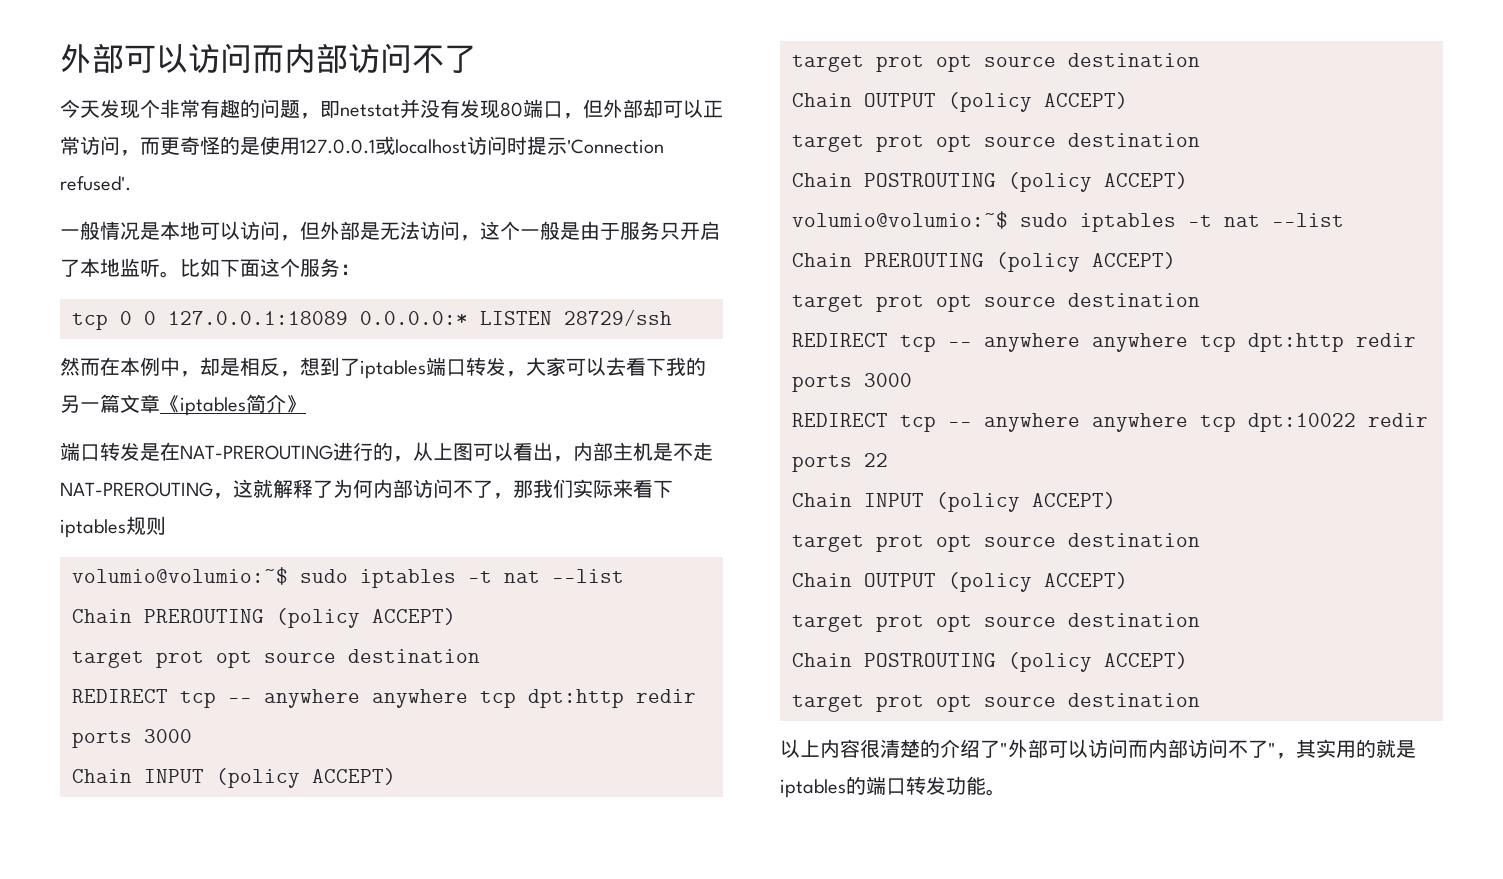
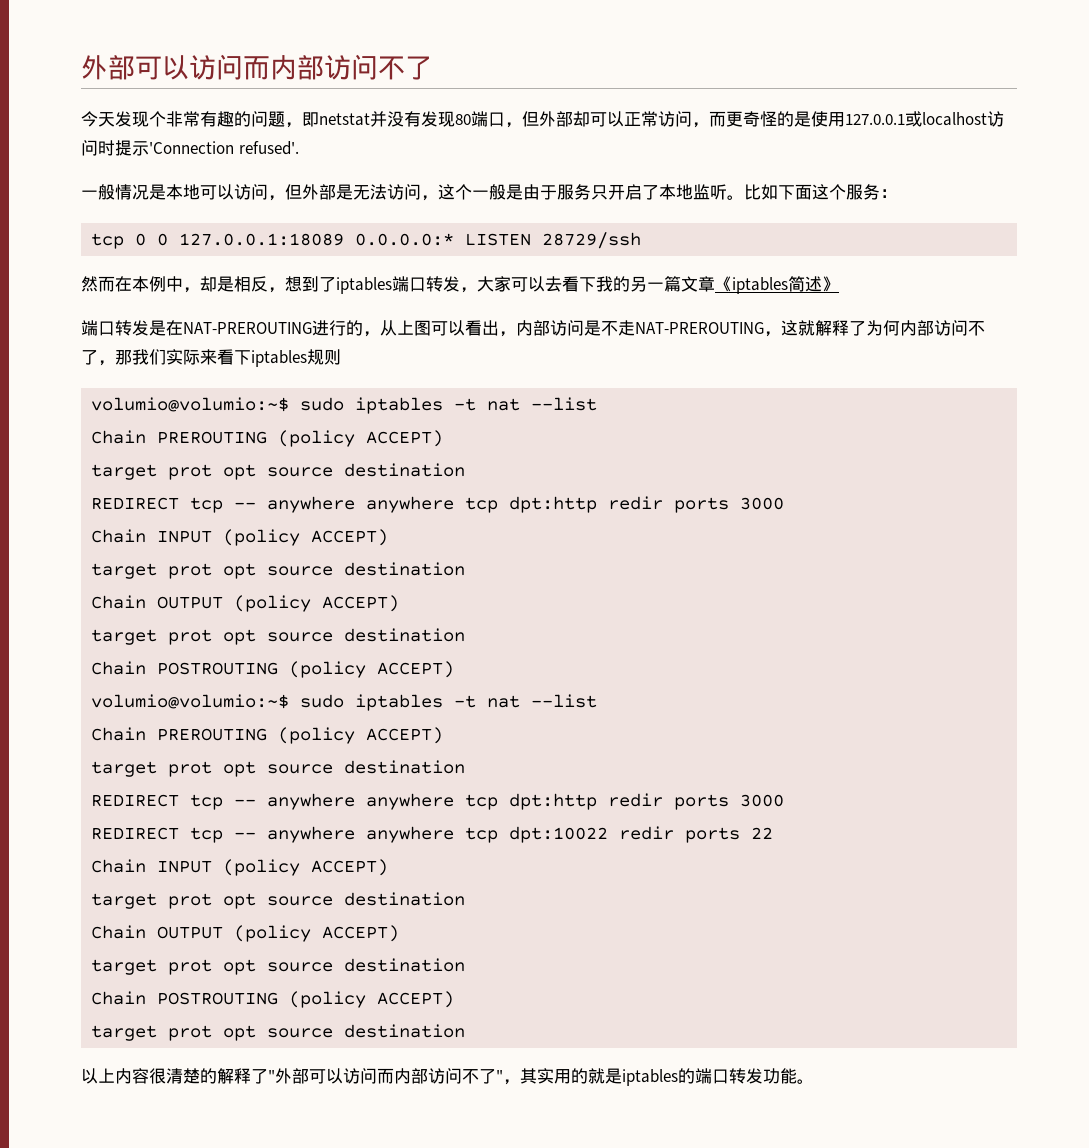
- 然而在本例中，却是相反，想到了iptables端口转发，大家可以去看下我的另一篇文章《iptables简介》
+ 然而在本例中，却是相反，想到了iptables端口转发，大家可以去看下我的另一篇文章《iptables简述》
- 端口转发是在NAT-PREROUTING进行的，从上图可以看出，内部主机是不走NAT-PREROUTING，这就解释了为何内部访问不了，那我们实际来看下iptables规则
+ 端口转发是在NAT-PREROUTING进行的，从上图可以看出，内部访问是不走NAT-PREROUTING，这就解释了为何内部访问不了，那我们实际来看下iptables规则
- 以上内容很清楚的介绍了"外部可以访问而内部访问不了"，其实用的就是iptables的端口转发功能。
+ 以上内容很清楚的解释了"外部可以访问而内部访问不了"，其实用的就是iptables的端口转发功能。

